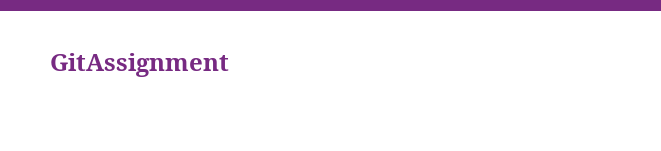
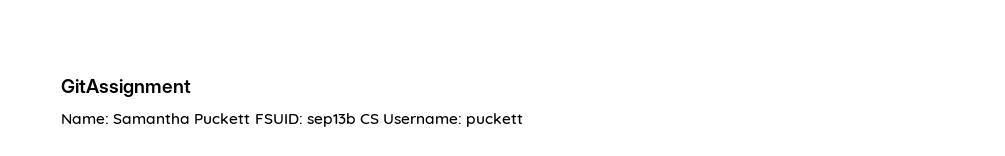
+ Name: Samantha Puckett FSUID: sep13b CS Username: puckett

